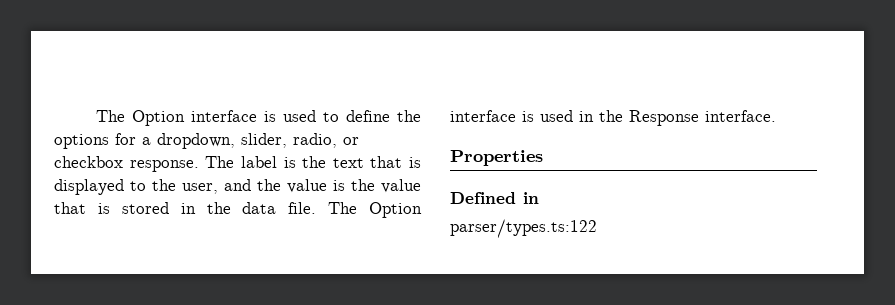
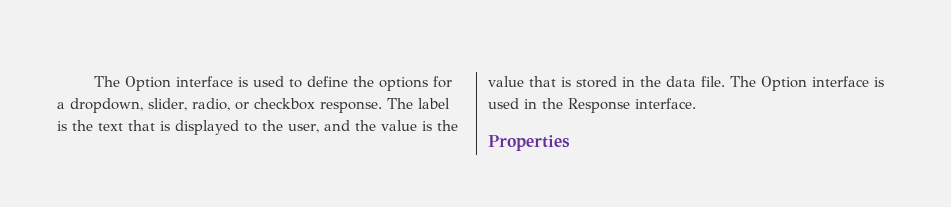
- Defined in
- parser/types.ts:122

